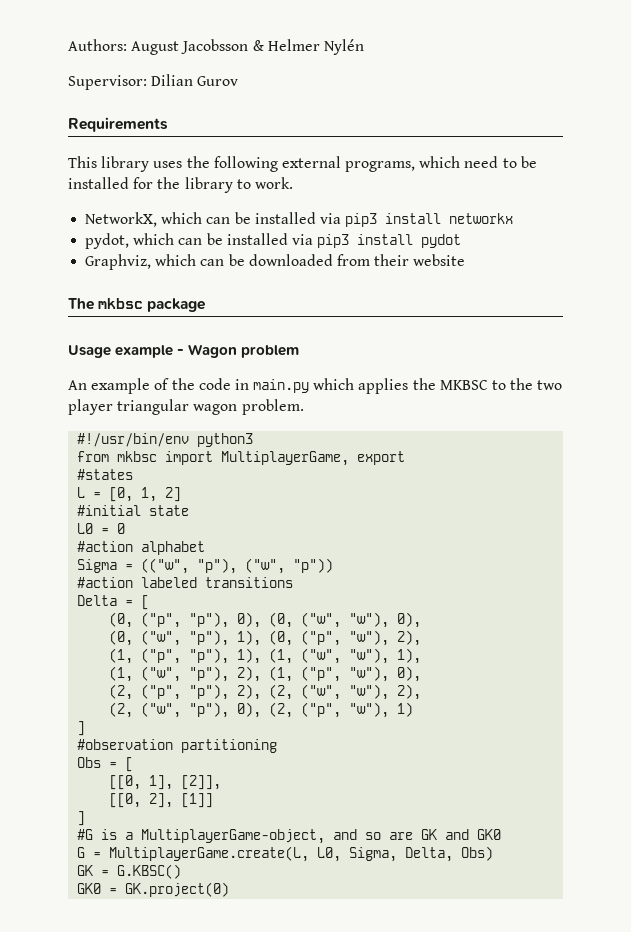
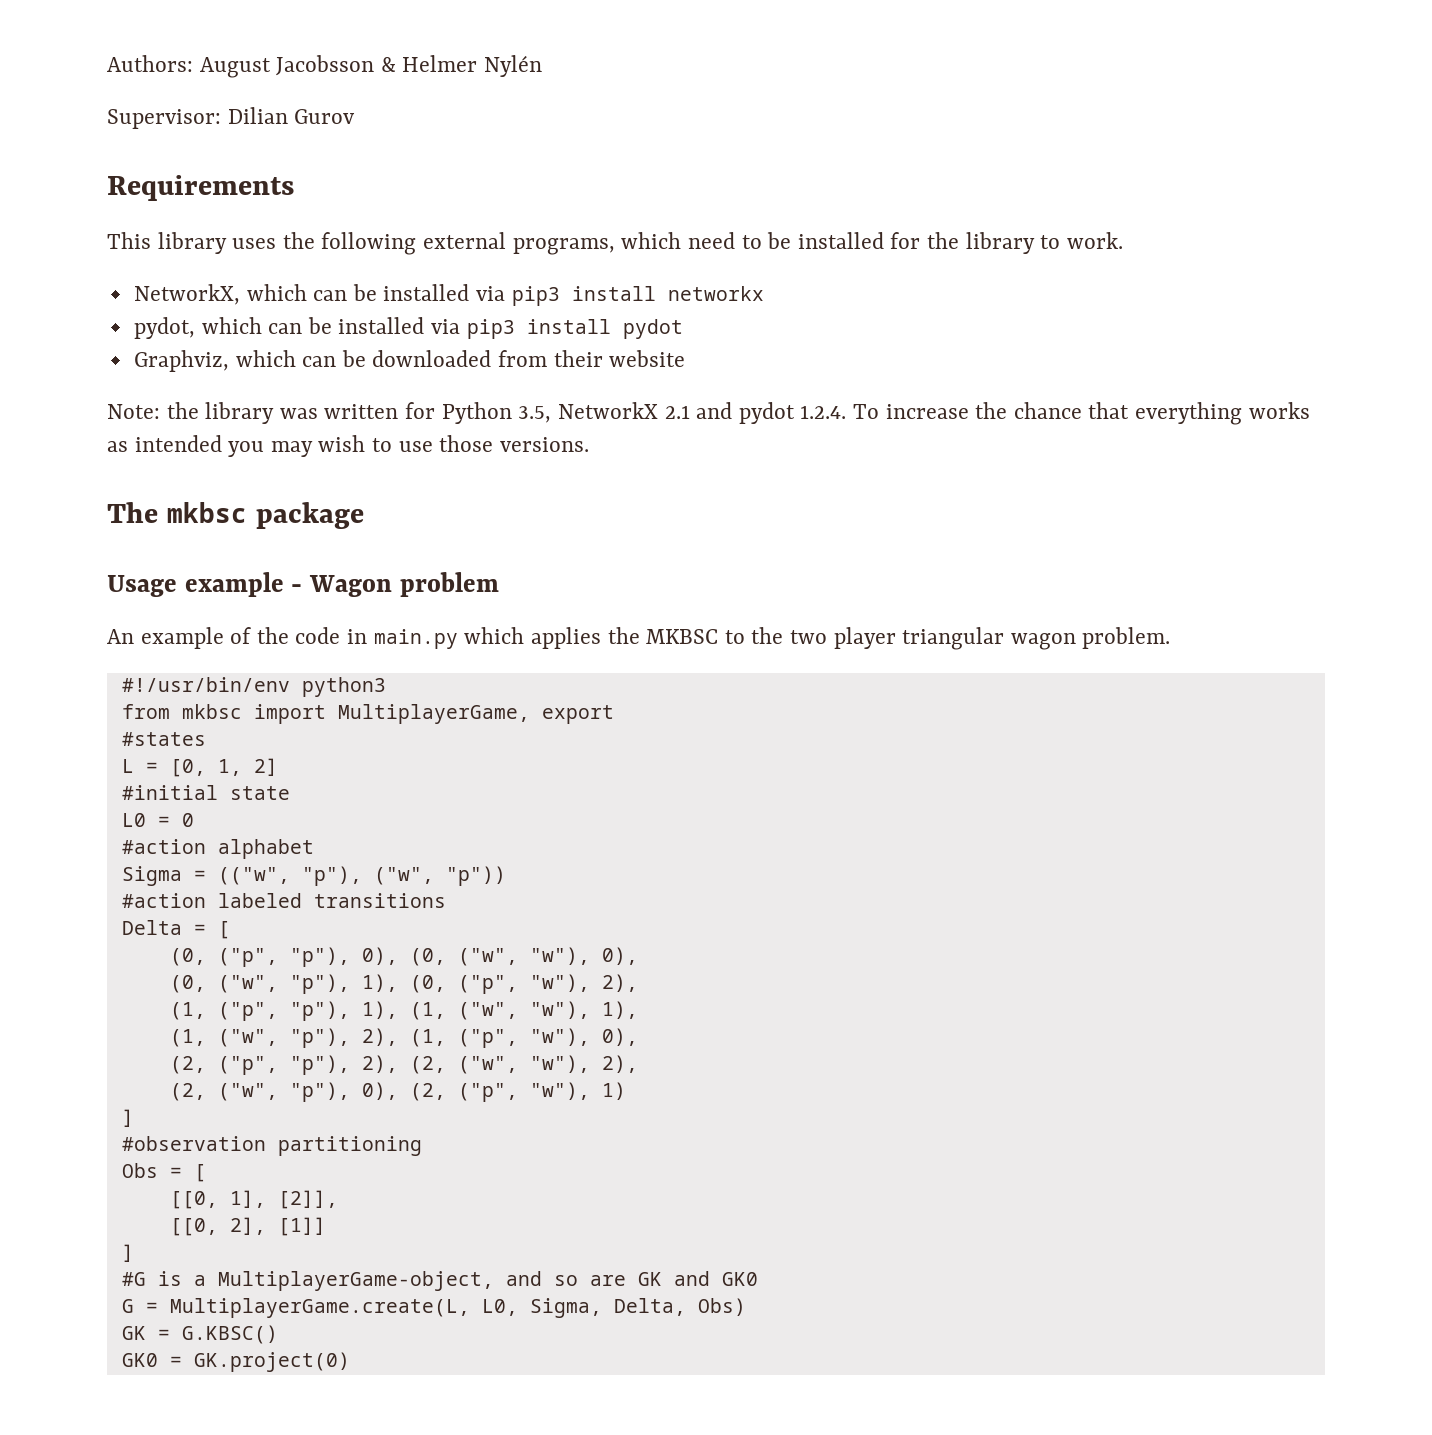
+ Note: the library was written for Python 3.5, NetworkX 2.1 and pydot 1.2.4. To increase the chance that everything works as intended you may wish to use those versions.

